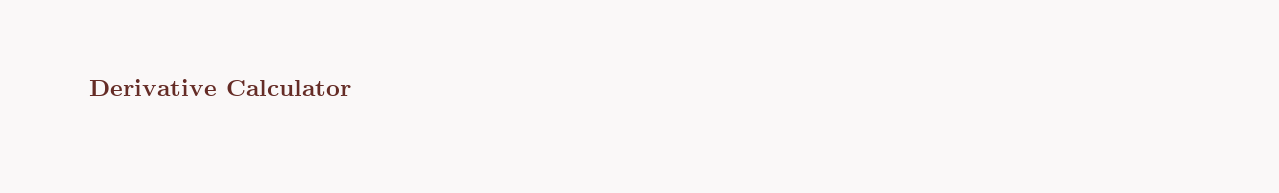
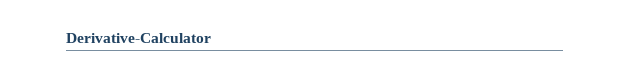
- Derivative Calculator
+ Derivative-Calculator

